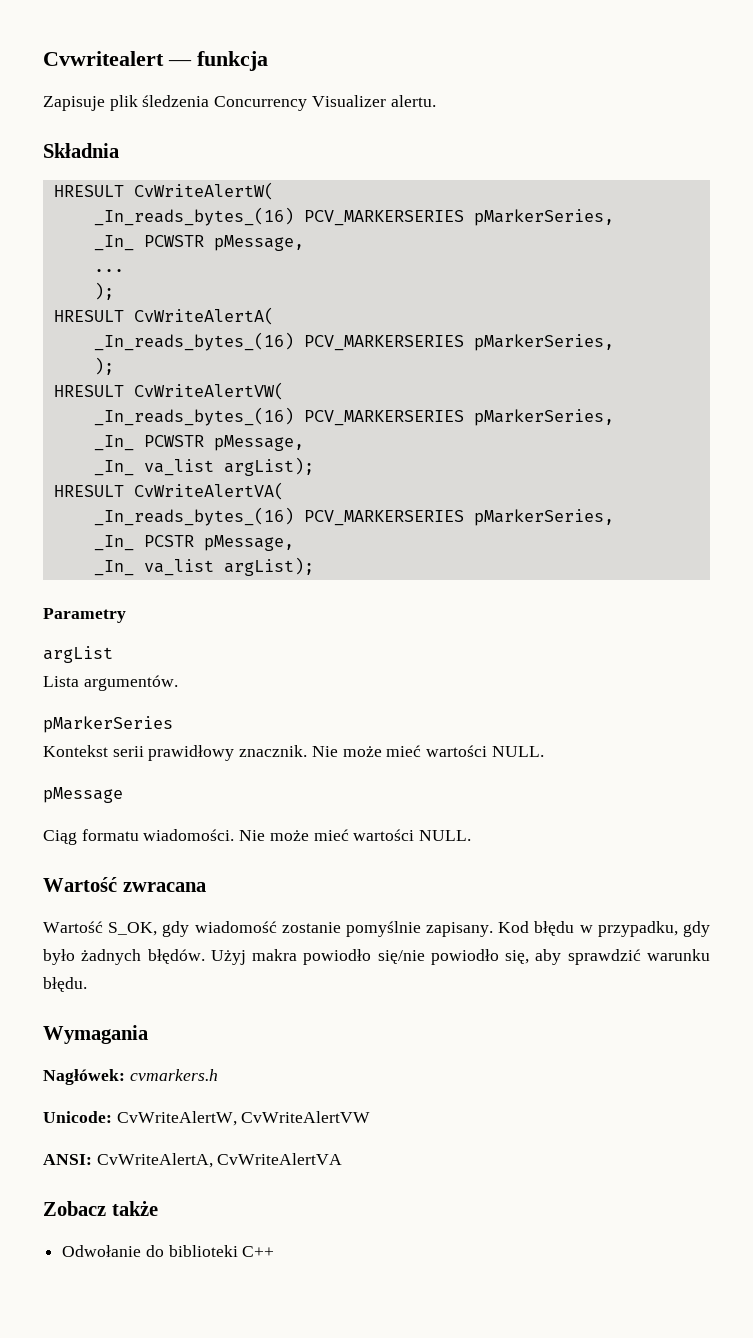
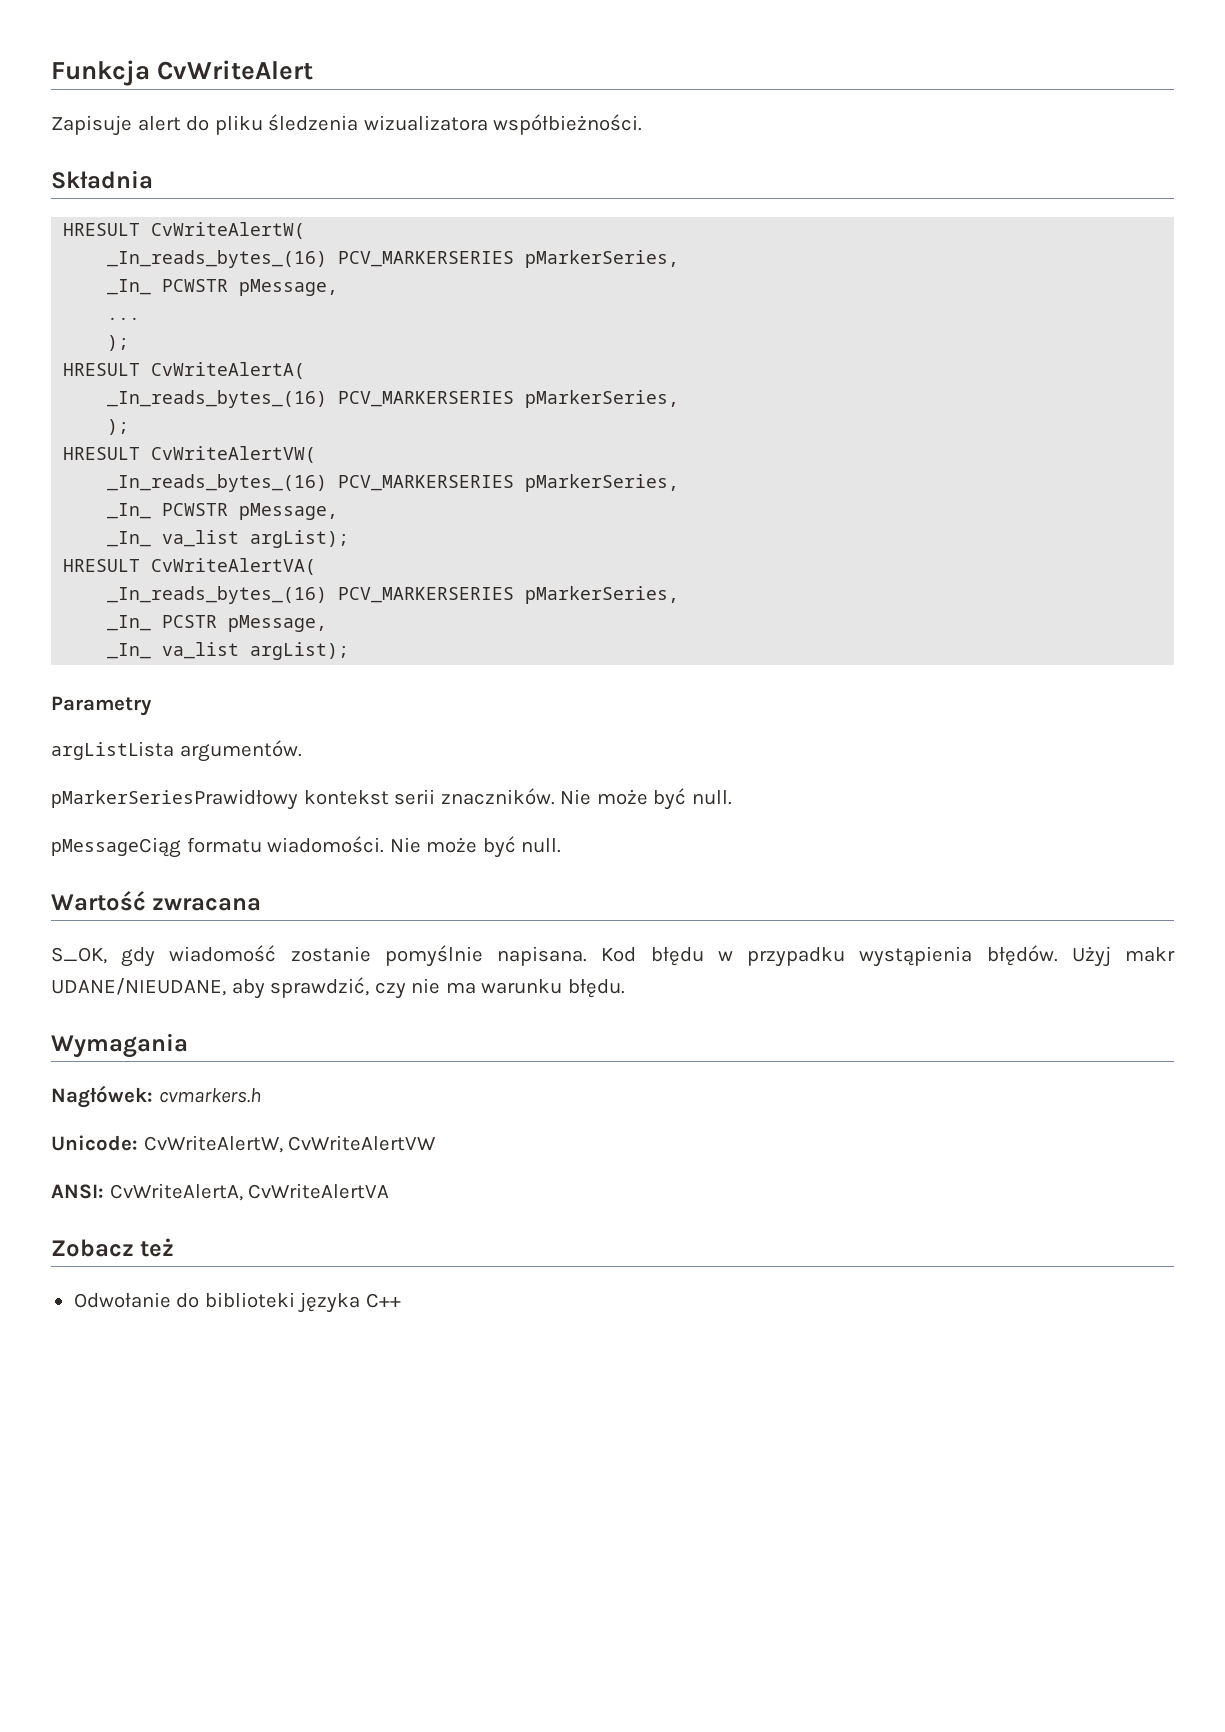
- Cvwritealert — funkcja
- Zapisuje plik śledzenia Concurrency Visualizer alertu.
+ Funkcja CvWriteAlert
+ Zapisuje alert do pliku śledzenia wizualizatora współbieżności.
- argList
- Lista argumentów.
+ argListLista argumentów.
- pMarkerSeries
- Kontekst serii prawidłowy znacznik. Nie może mieć wartości NULL.
- pMessage
- Ciąg formatu wiadomości. Nie może mieć wartości NULL.
+ pMarkerSeriesPrawidłowy kontekst serii znaczników. Nie może być null.
+ pMessageCiąg formatu wiadomości. Nie może być null.
- Wartość S_OK, gdy wiadomość zostanie pomyślnie zapisany.
+ S_OK, gdy wiadomość zostanie pomyślnie napisana.
- Kod błędu w przypadku, gdy było żadnych błędów. Użyj makra powiodło się/nie powiodło się, aby sprawdzić warunku błędu.
+ Kod błędu w przypadku wystąpienia błędów. Użyj makr UDANE/NIEUDANE, aby sprawdzić, czy nie ma warunku błędu.
- Zobacz także
+ Zobacz też
- Odwołanie do biblioteki C++
+ Odwołanie do biblioteki języka C++

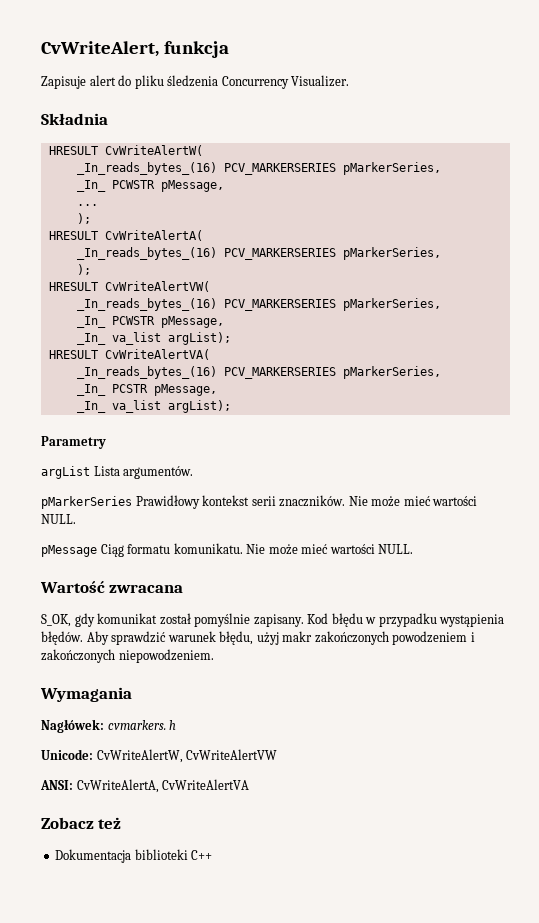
- Funkcja CvWriteAlert
+ CvWriteAlert, funkcja
- Zapisuje alert do pliku śledzenia wizualizatora współbieżności.
+ Zapisuje alert do pliku śledzenia Concurrency Visualizer.
- argListLista argumentów.
+ argList Lista argumentów.
- pMarkerSeriesPrawidłowy kontekst serii znaczników. Nie może być null.
- pMessageCiąg formatu wiadomości. Nie może być null.
+ pMarkerSeries Prawidłowy kontekst serii znaczników. Nie może mieć wartości NULL.
+ pMessage Ciąg formatu komunikatu. Nie może mieć wartości NULL.
- S_OK, gdy wiadomość zostanie pomyślnie napisana.
+ S_OK, gdy komunikat został pomyślnie zapisany.
- Użyj makr UDANE/NIEUDANE, aby sprawdzić, czy nie ma warunku błędu.
+ Aby sprawdzić warunek błędu, użyj makr zakończonych powodzeniem i zakończonych niepowodzeniem.
- Nagłówek: cvmarkers.h
+ Nagłówek: cvmarkers. h
- Odwołanie do biblioteki języka C++
+ Dokumentacja biblioteki C++

